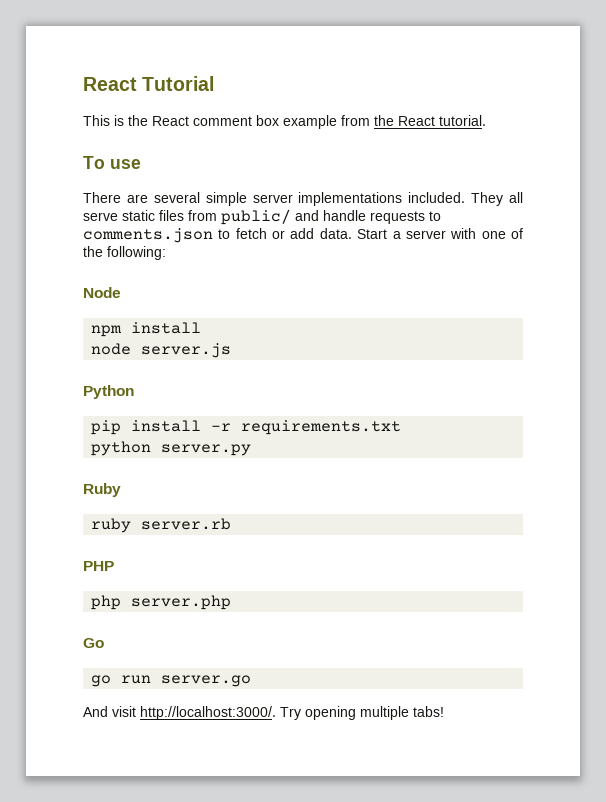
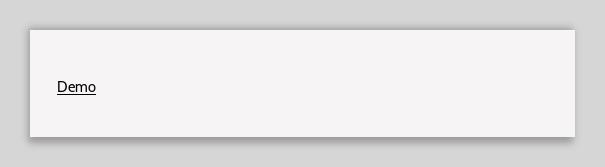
- React Tutorial
- This is the React comment box example from the React tutorial.
- To use
- There are several simple server implementations included. They all serve static files from public/ and handle requests to comments.json to fetch or add data. Start a server with one of the following:
- Node
- npm install
- node server.js
- Python
- pip install -r requirements.txt
- python server.py
- Ruby
- ruby server.rb
- PHP
- php server.php
- Go
- go run server.go
- And visit http://localhost:3000/. Try opening multiple tabs!
+ Demo

